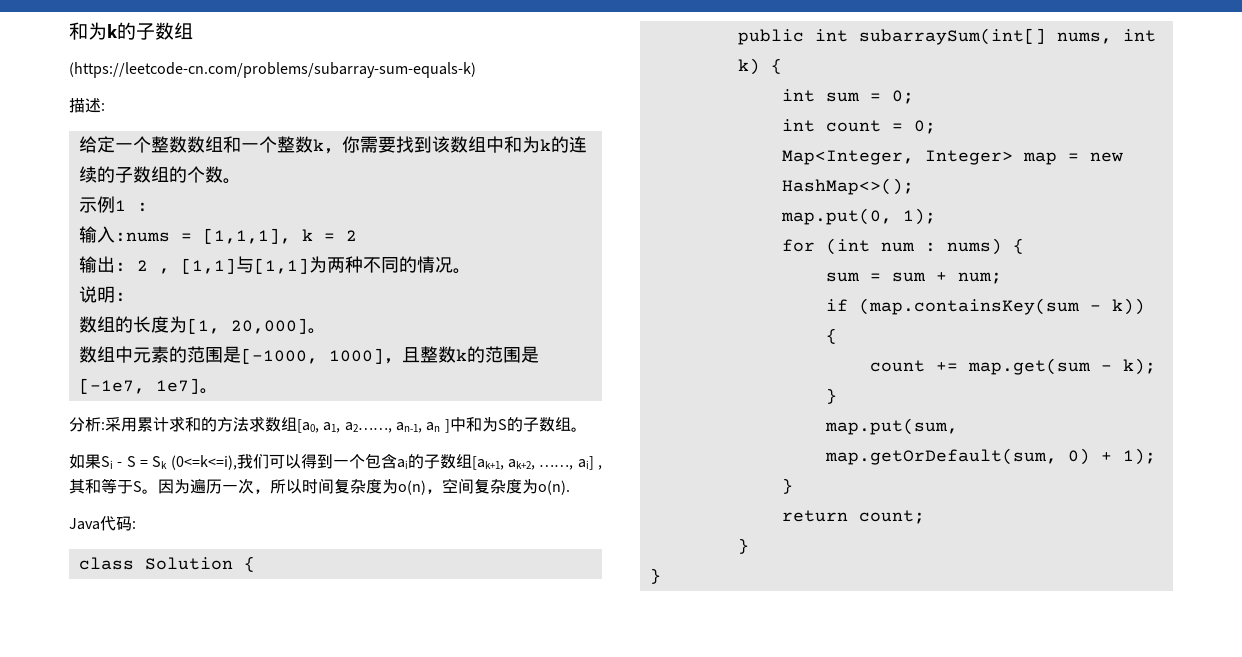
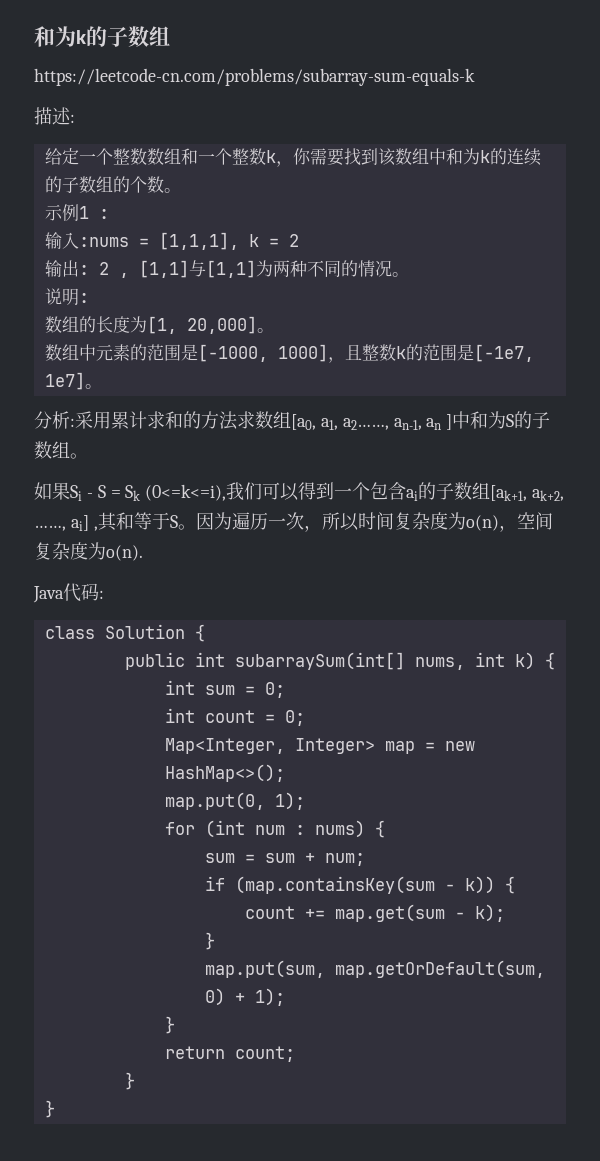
- (https://leetcode-cn.com/problems/subarray-sum-equals-k)
+ https://leetcode-cn.com/problems/subarray-sum-equals-k

